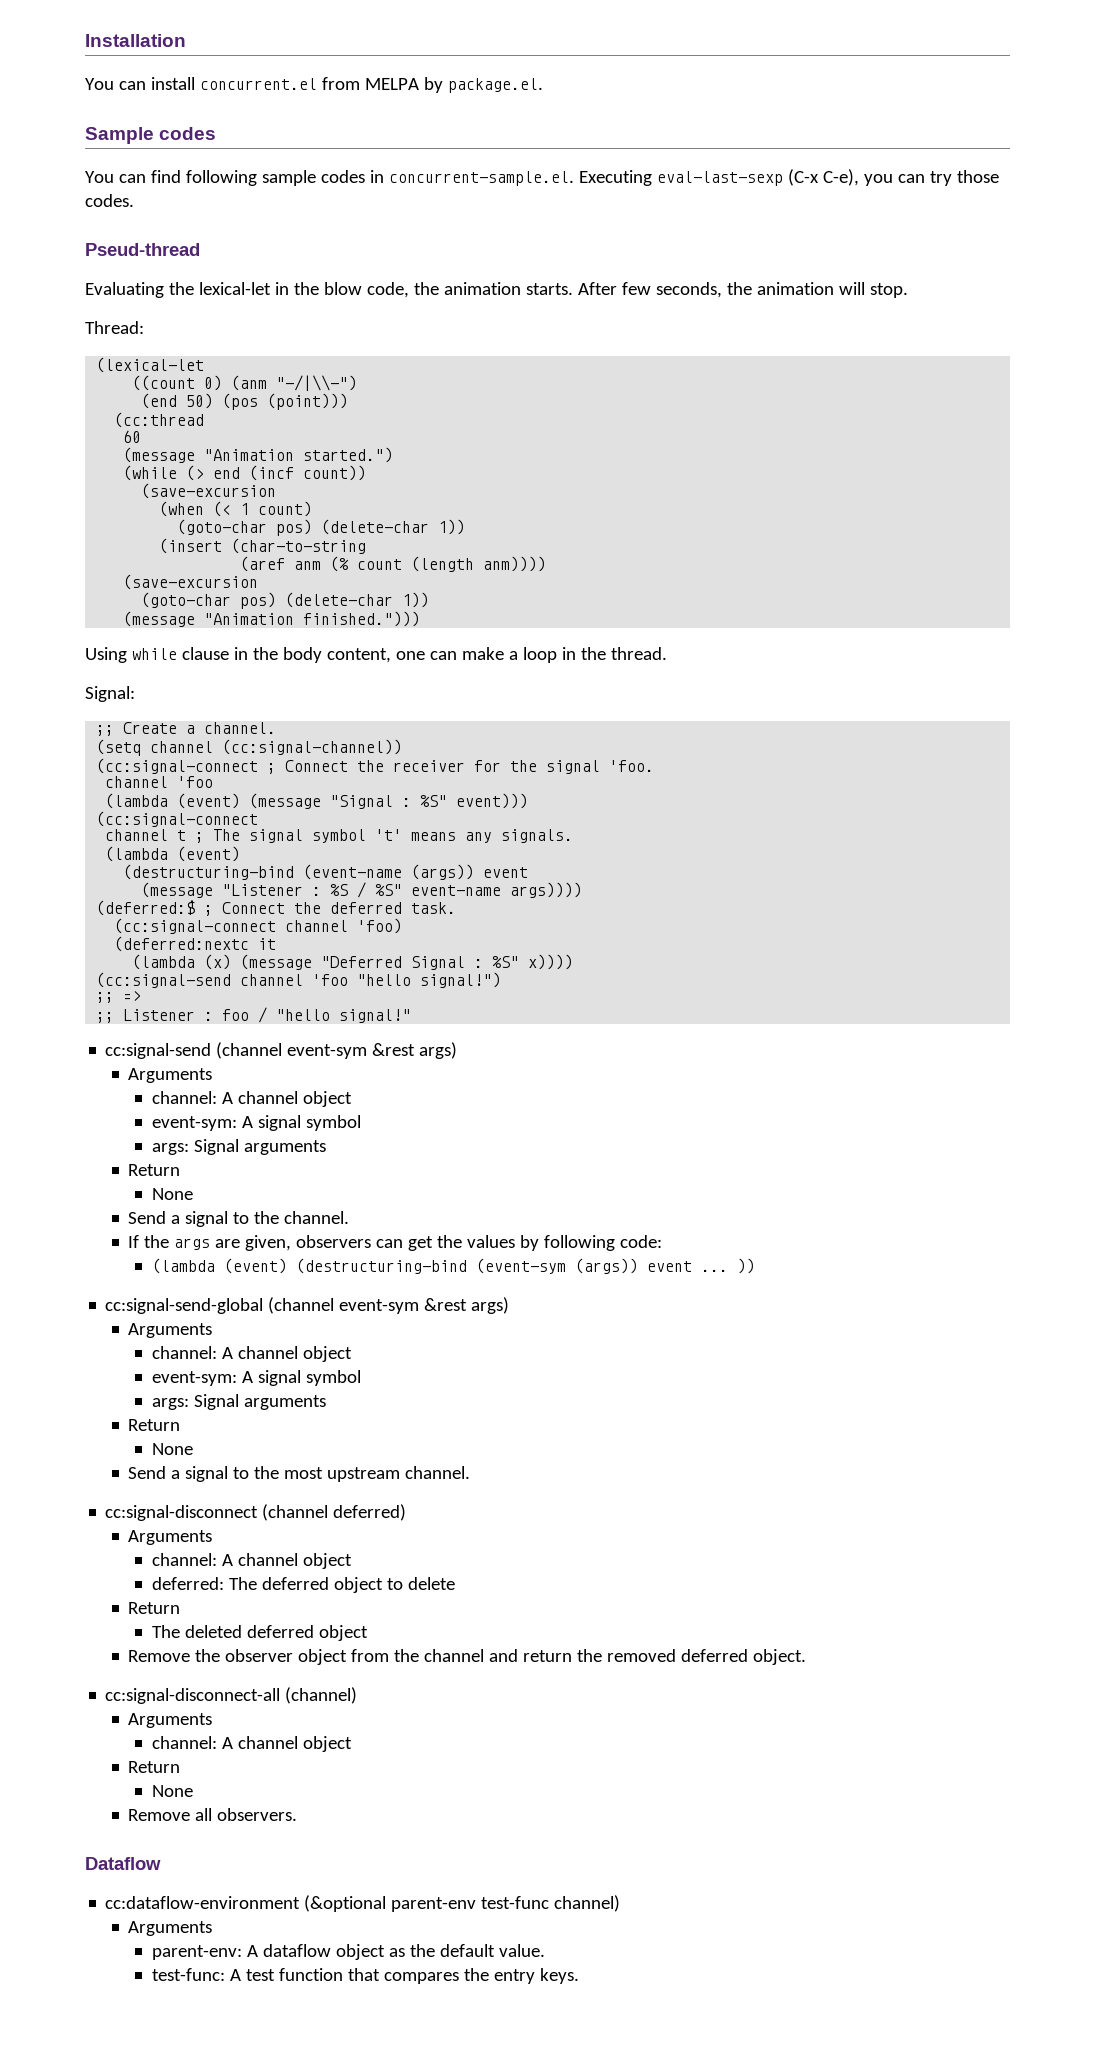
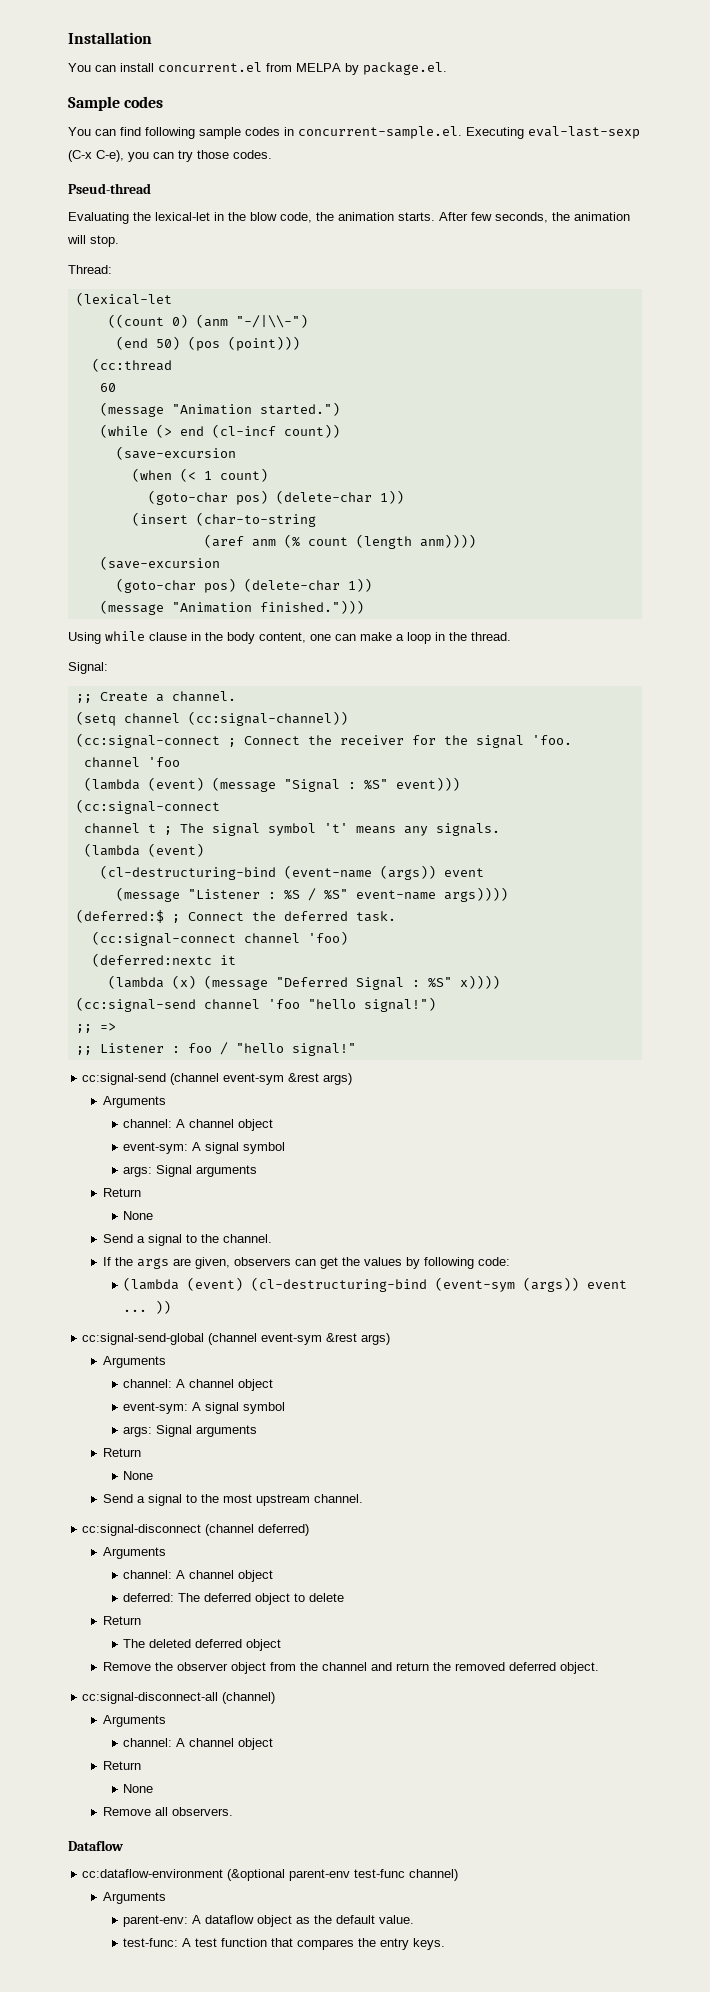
- (while (> end (incf count))
+ (while (> end (cl-incf count))
- (destructuring-bind (event-name (args)) event
+ (cl-destructuring-bind (event-name (args)) event
- (lambda (event) (destructuring-bind (event-sym (args)) event ... ))
+ (lambda (event) (cl-destructuring-bind (event-sym (args)) event ... ))

